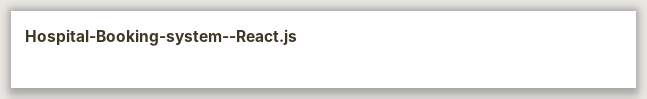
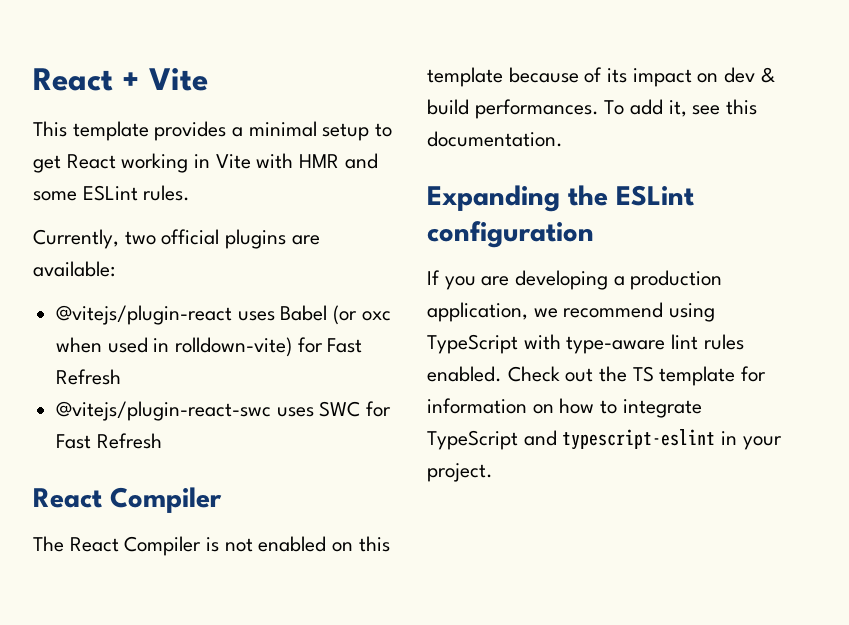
- Hospital-Booking-system--React.js
+ React + Vite
+ This template provides a minimal setup to get React working in Vite with HMR and some ESLint rules.
+ Currently, two official plugins are available:
+ @vitejs/plugin-react uses Babel (or oxc when used in rolldown-vite) for Fast Refresh
+ @vitejs/plugin-react-swc uses SWC for Fast Refresh
+ React Compiler
+ The React Compiler is not enabled on this template because of its impact on dev & build performances. To add it, see this documentation.
+ Expanding the ESLint configuration
+ If you are developing a production application, we recommend using TypeScript with type-aware lint rules enabled. Check out the TS template for information on how to integrate TypeScript and typescript-eslint in your project.

